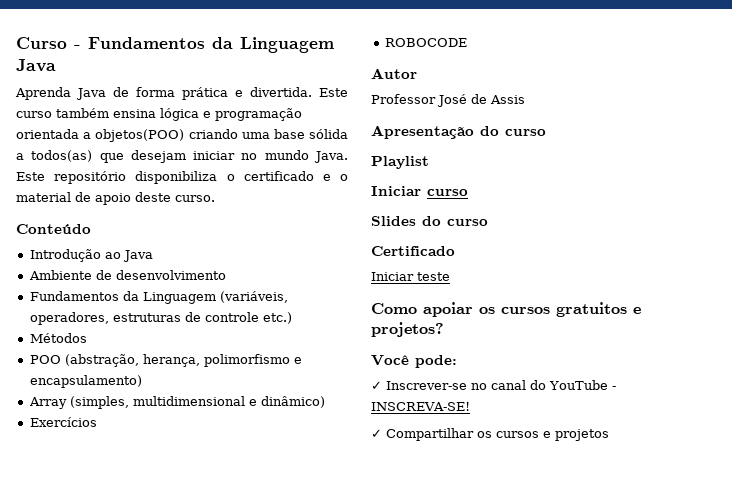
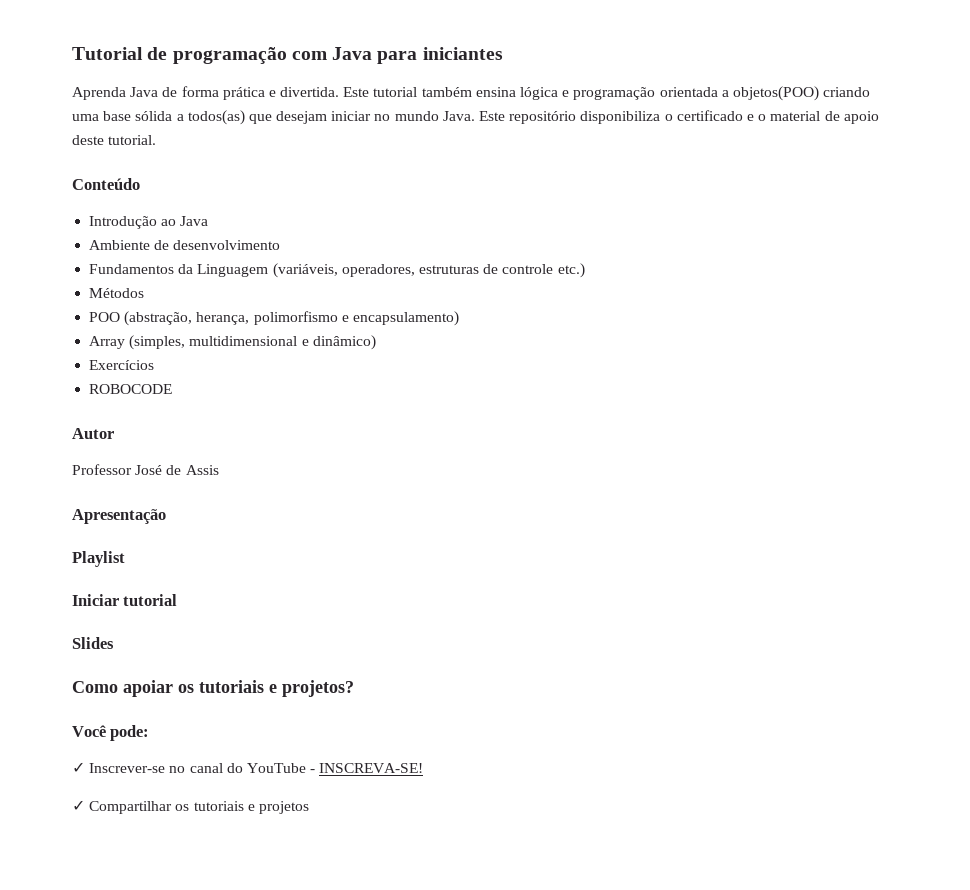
- Curso - Fundamentos da Linguagem Java
+ Tutorial de programação com Java para iniciantes
- Este curso também ensina lógica e programação orientada a objetos(POO) criando uma base sólida a todos(as) que desejam iniciar no mundo Java.
+ Este tutorial também ensina lógica e programação orientada a objetos(POO) criando uma base sólida a todos(as) que desejam iniciar no mundo Java.
- Este repositório disponibiliza o certificado e o material de apoio deste curso.
+ Este repositório disponibiliza o certificado e o material de apoio deste tutorial.
- Apresentação do curso
+ Apresentação
- Iniciar curso
+ Iniciar tutorial
- Slides do curso
- Certificado
- Iniciar teste
+ Slides
- Como apoiar os cursos gratuitos e projetos?
+ Como apoiar os tutoriais e projetos?
- ✓ Compartilhar os cursos e projetos
+ ✓ Compartilhar os tutoriais e projetos

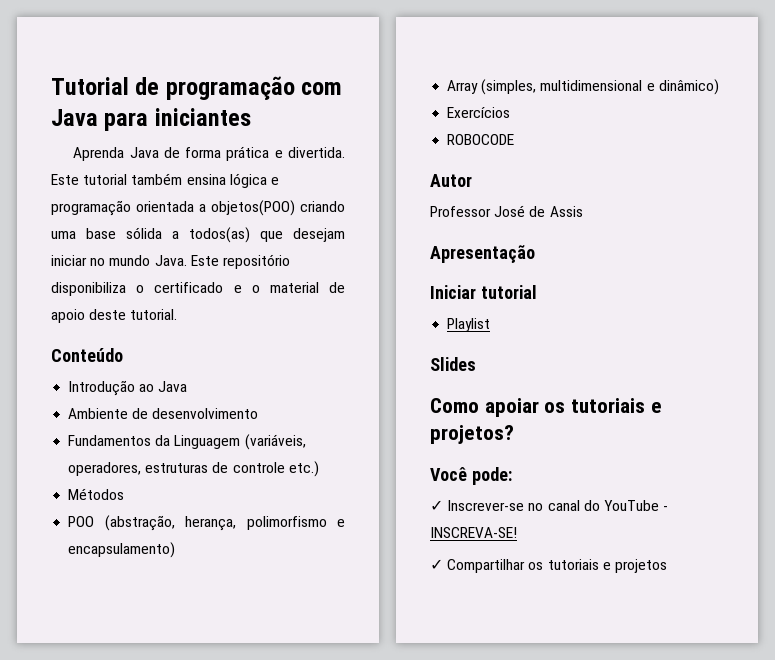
- Playlist
+ Playlist

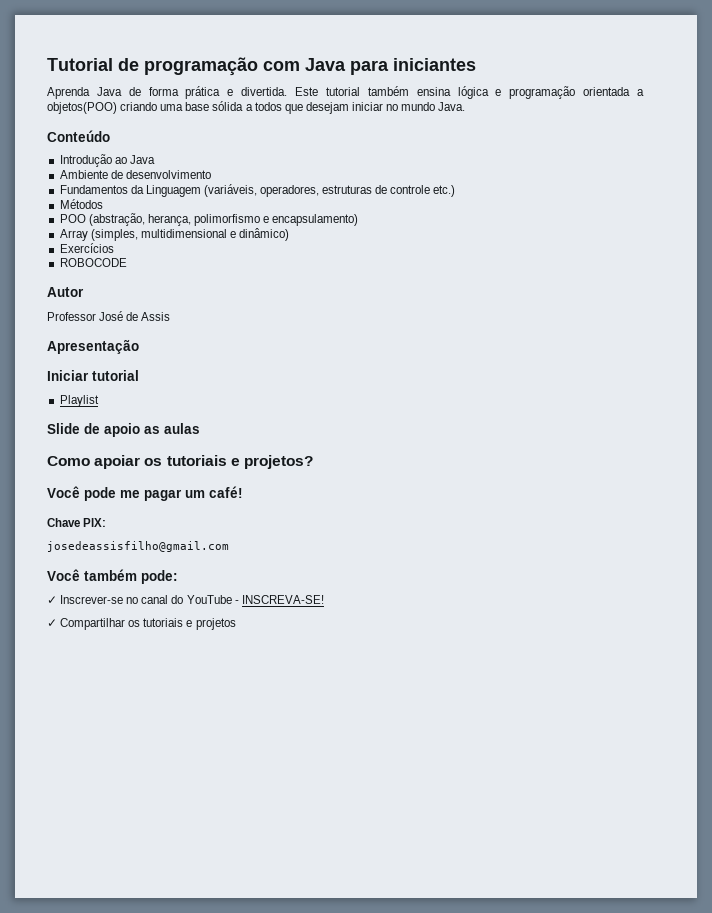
- Este tutorial também ensina lógica e programação orientada a objetos(POO) criando uma base sólida a todos(as) que desejam iniciar no mundo Java. Este repositório disponibiliza o certificado e o material de apoio deste tutorial.
+ Este tutorial também ensina lógica e programação orientada a objetos(POO) criando uma base sólida a todos que desejam iniciar no mundo Java.
- Slides
+ Slide de apoio as aulas
- Você pode:
+ Você pode me pagar um café!
+ Chave PIX:
+ josedeassisfilho@gmail.com
+ Você também pode:

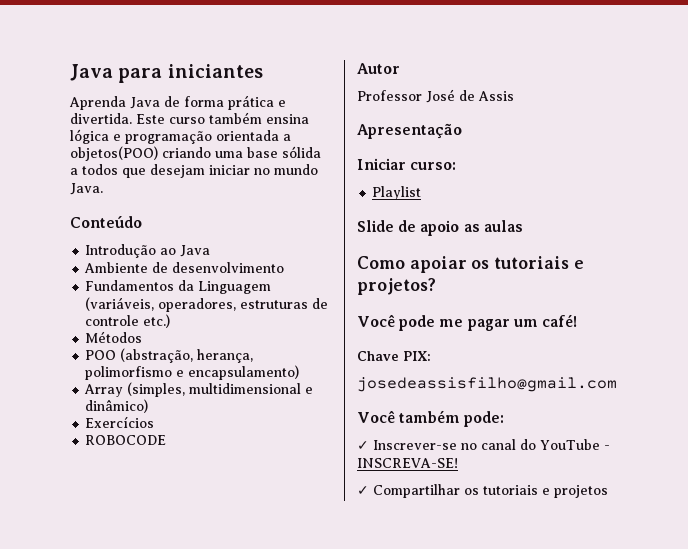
- Tutorial de programação com Java para iniciantes
+ Java para iniciantes
- Este tutorial também ensina lógica e programação orientada a objetos(POO) criando uma base sólida a todos que desejam iniciar no mundo Java.
+ Este curso também ensina lógica e programação orientada a objetos(POO) criando uma base sólida a todos que desejam iniciar no mundo Java.
- Iniciar tutorial
+ Iniciar curso:

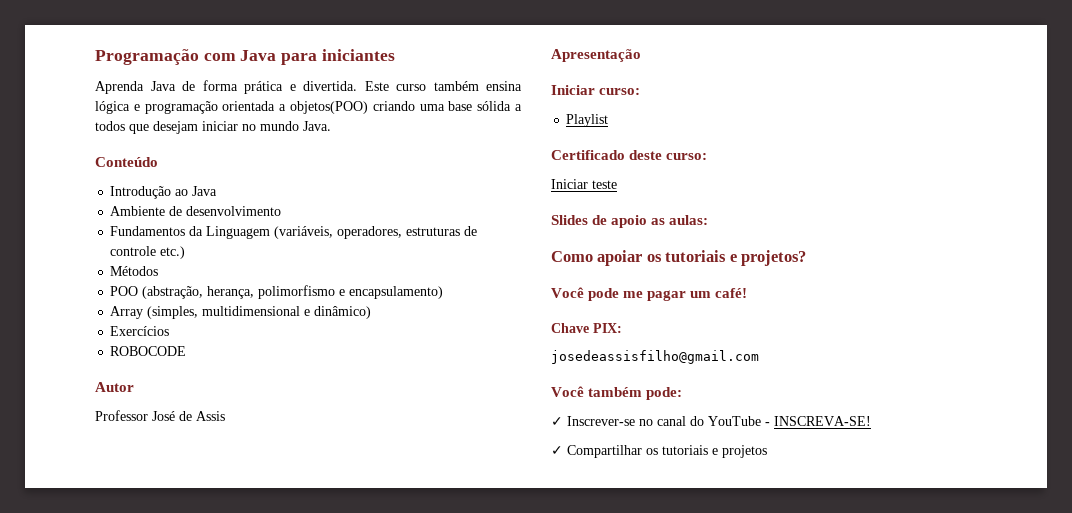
- Java para iniciantes
+ Programação com Java para iniciantes
- Slide de apoio as aulas
+ Certificado deste curso:
+ Iniciar teste
+ Slides de apoio as aulas:

